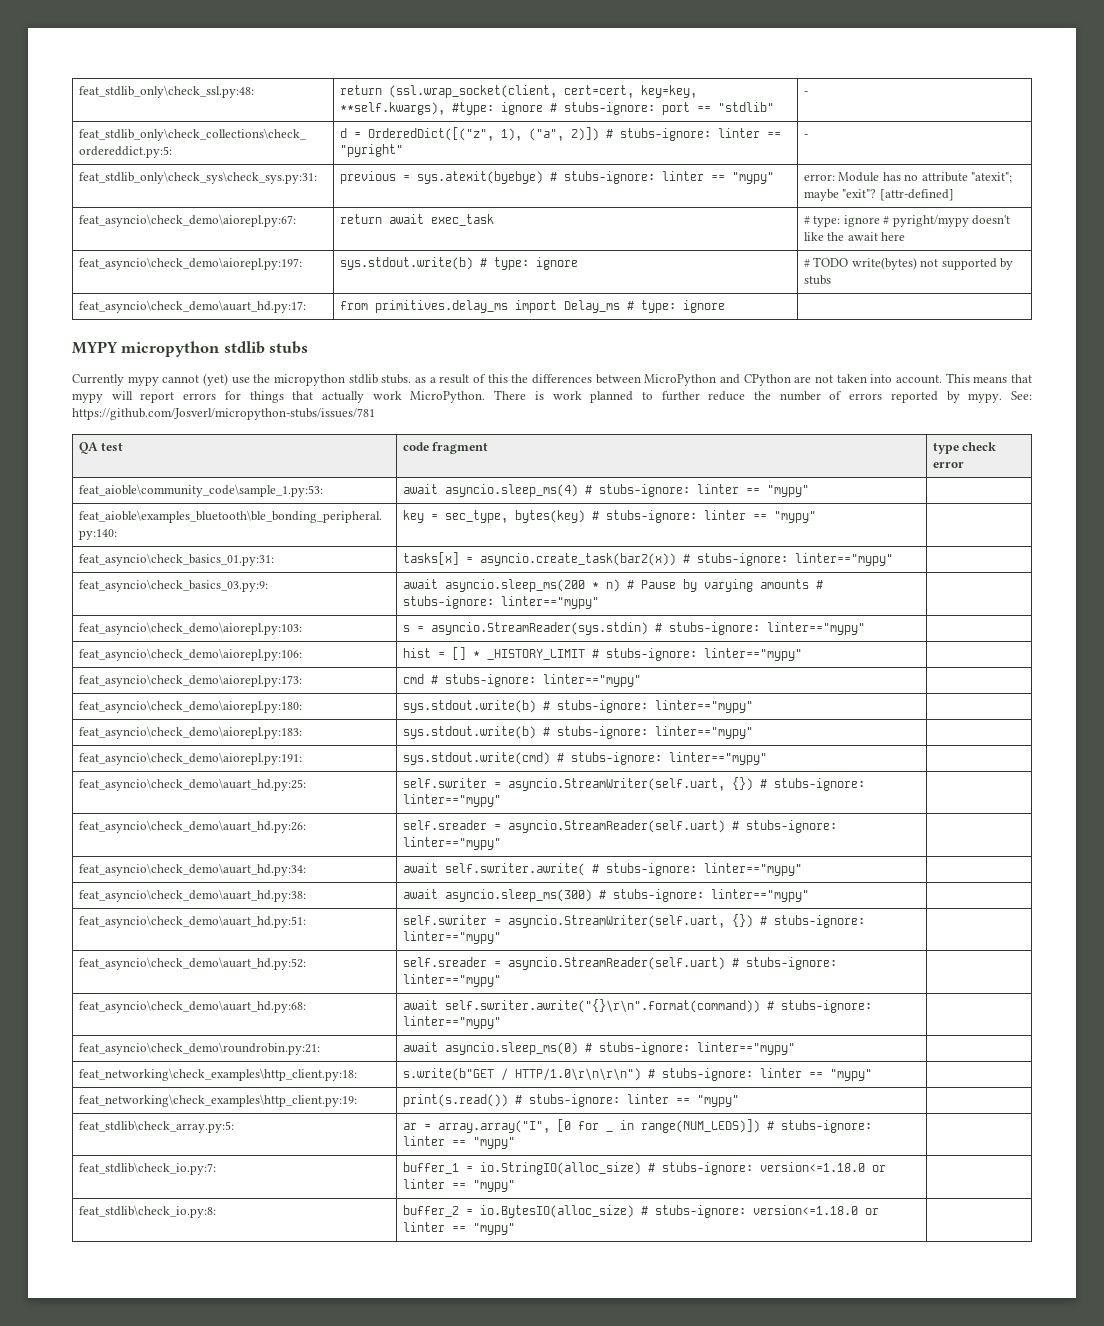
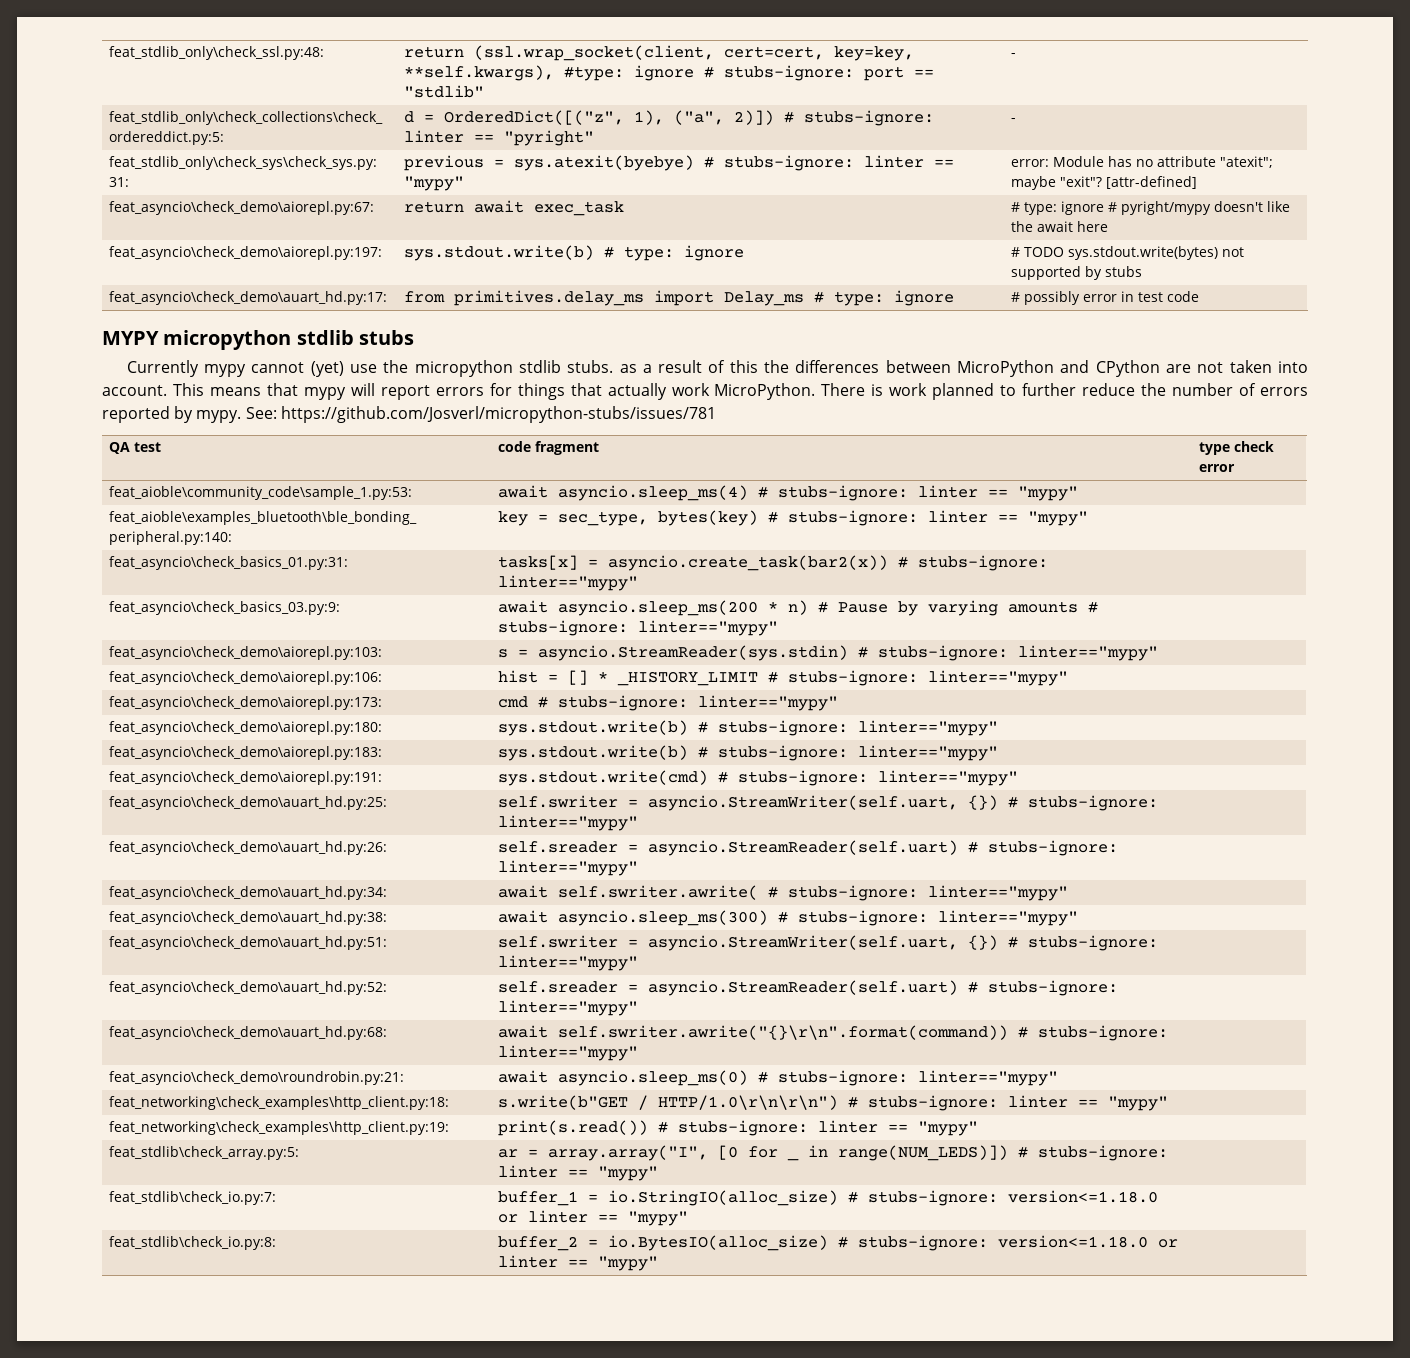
- feat_asyncio\check_demo\aiorepl.py:197: | sys.stdout.write(b) # type: ignore | # TODO write(bytes) not supported by stubs
+ feat_asyncio\check_demo\aiorepl.py:197: | sys.stdout.write(b) # type: ignore | # TODO sys.stdout.write(bytes) not supported by stubs
- feat_asyncio\check_demo\auart_hd.py:17: | from primitives.delay_ms import Delay_ms # type: ignore |
+ feat_asyncio\check_demo\auart_hd.py:17: | from primitives.delay_ms import Delay_ms # type: ignore | # possibly error in test code

